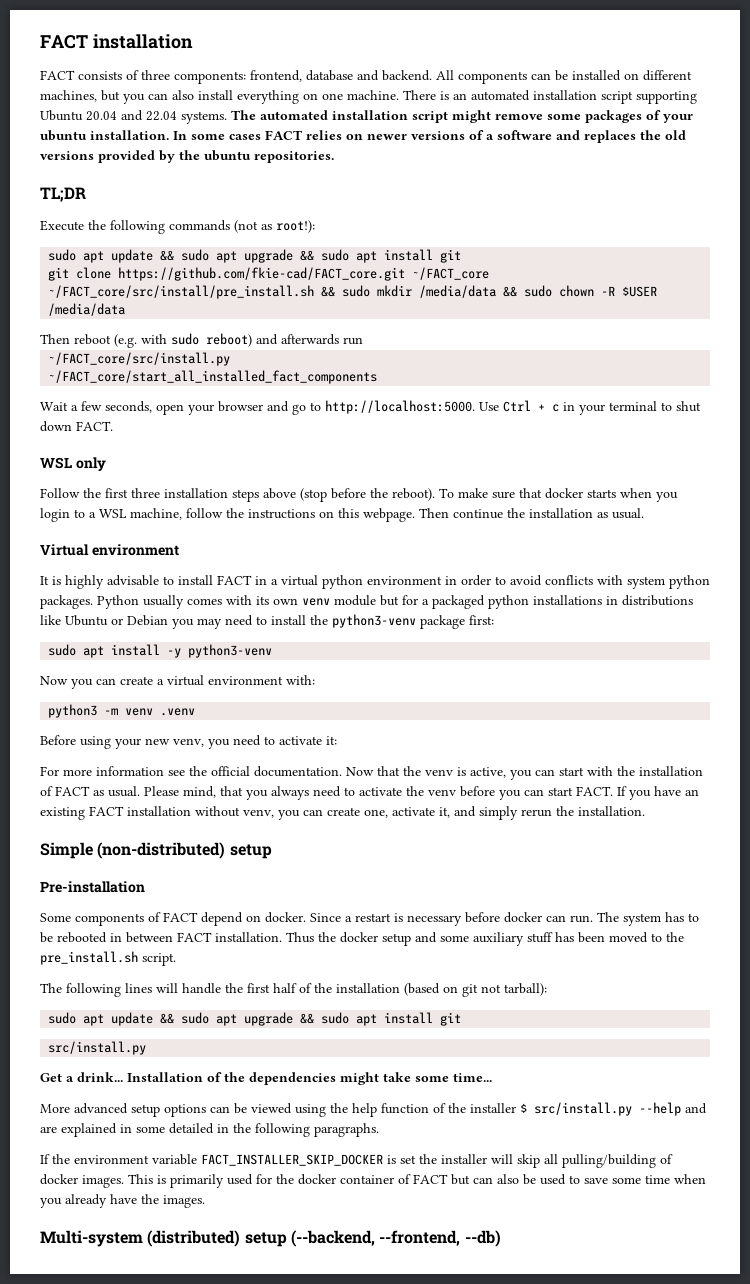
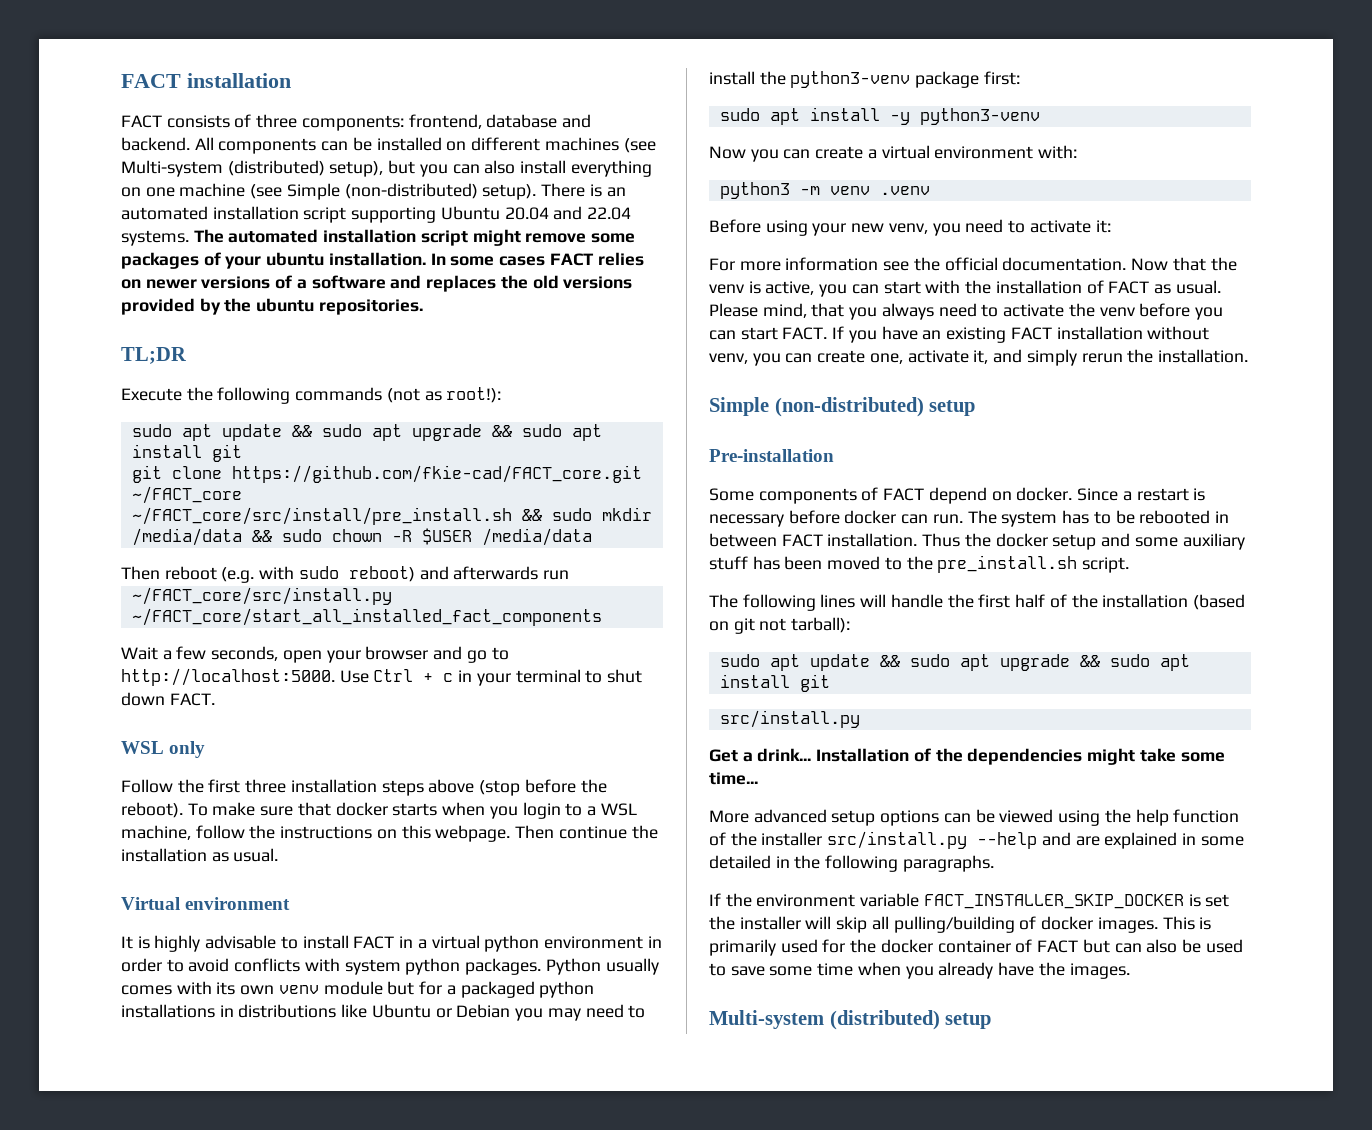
- All components can be installed on different machines, but you can also install everything on one machine.
+ All components can be installed on different machines (see Multi-system (distributed) setup), but you can also install everything on one machine (see Simple (non-distributed) setup).
- More advanced setup options can be viewed using the help function of the installer $ src/install.py --help and are explained in some detailed in the following paragraphs.
+ More advanced setup options can be viewed using the help function of the installer src/install.py --help and are explained in some detailed in the following paragraphs.
- Multi-system (distributed) setup (--backend, --frontend, --db)
+ Multi-system (distributed) setup

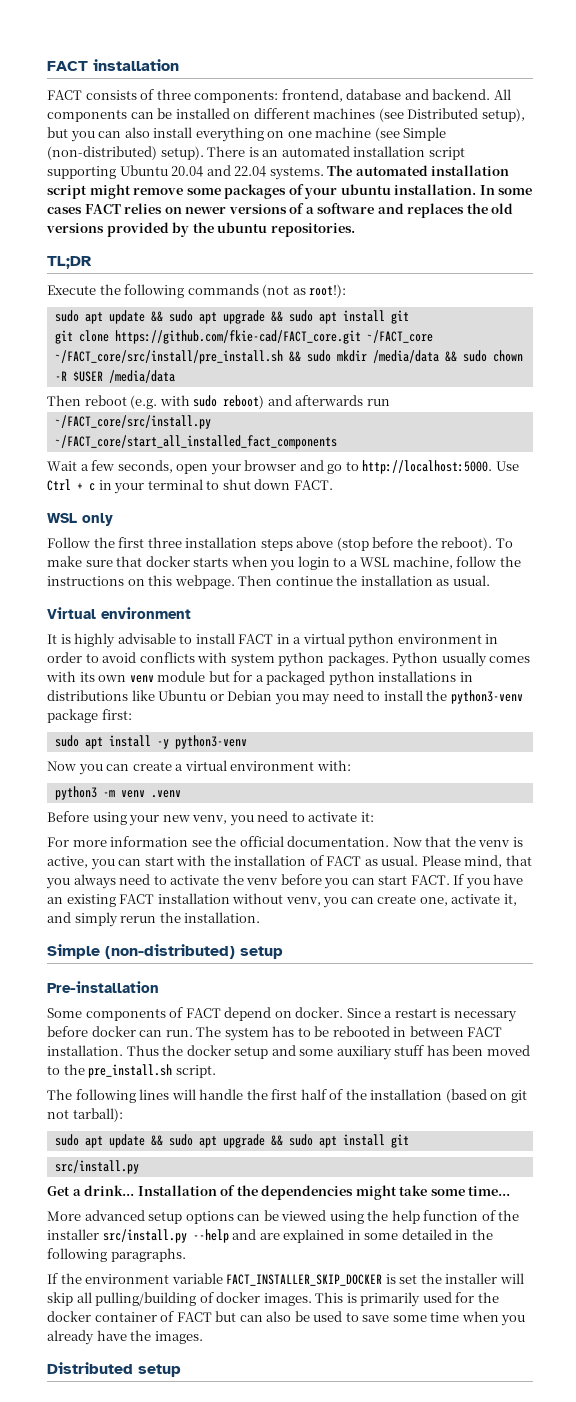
- All components can be installed on different machines (see Multi-system (distributed) setup), but you can also install everything on one machine (see Simple (non-distributed) setup).
+ All components can be installed on different machines (see Distributed setup), but you can also install everything on one machine (see Simple (non-distributed) setup).
- Multi-system (distributed) setup
+ Distributed setup

